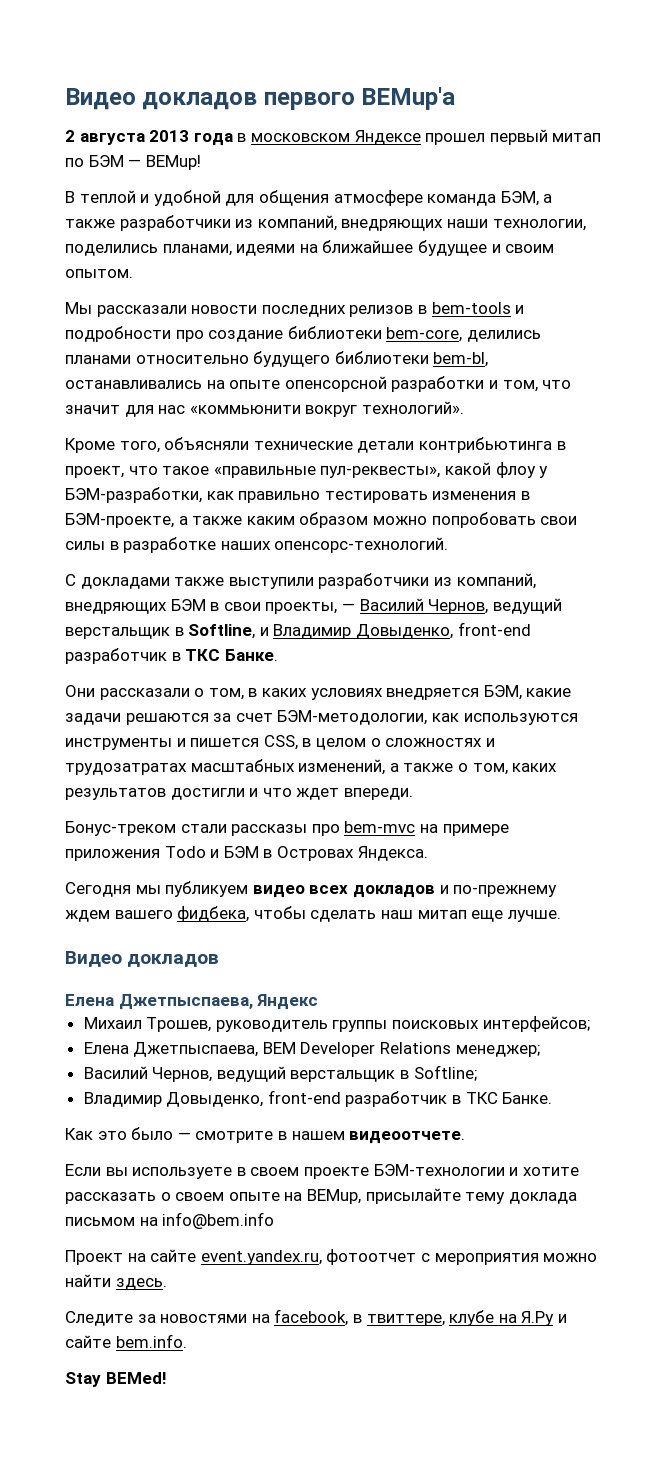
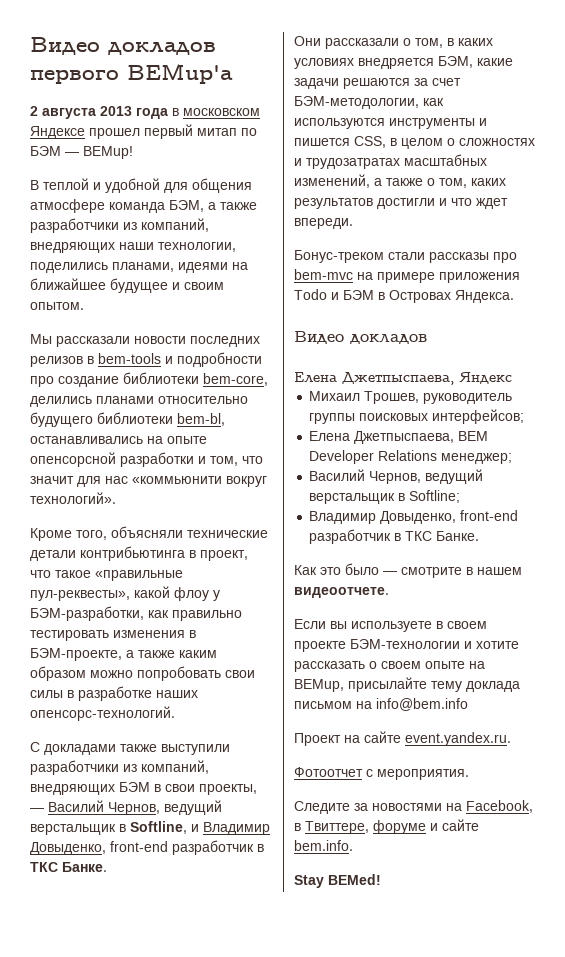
- Сегодня мы публикуем видео всех докладов и по-прежнему ждем вашего фидбека, чтобы сделать наш митап еще лучше.
- Проект на сайте event.yandex.ru, фотоотчет с мероприятия можно найти здесь.
- Следите за новостями на facebook, в твиттере, клубе на Я.Ру и сайте bem.info.
+ Проект на сайте event.yandex.ru.
+ Фотоотчет с мероприятия.
+ Следите за новостями на Facebook, в Твиттере, форуме и сайте bem.info.

